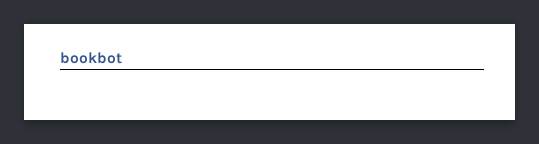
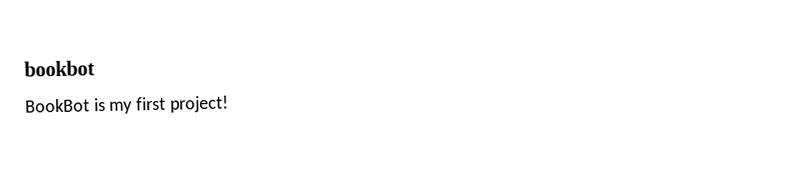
+ BookBot is my first project!

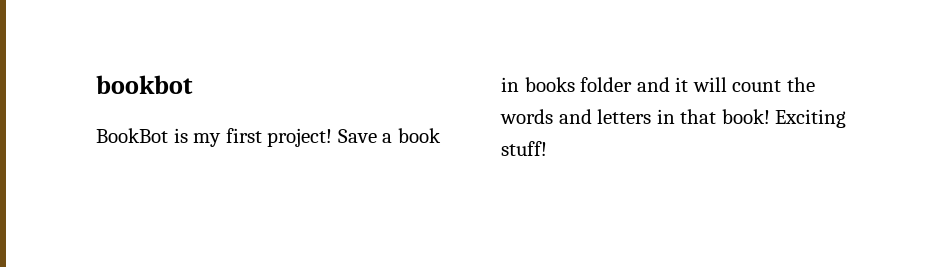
+ Save a book in books folder and it will count the words and letters in that book! Exciting stuff!

